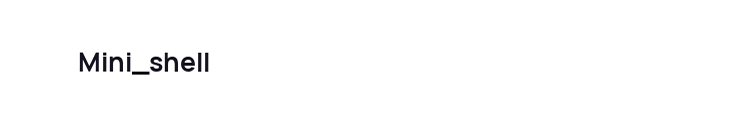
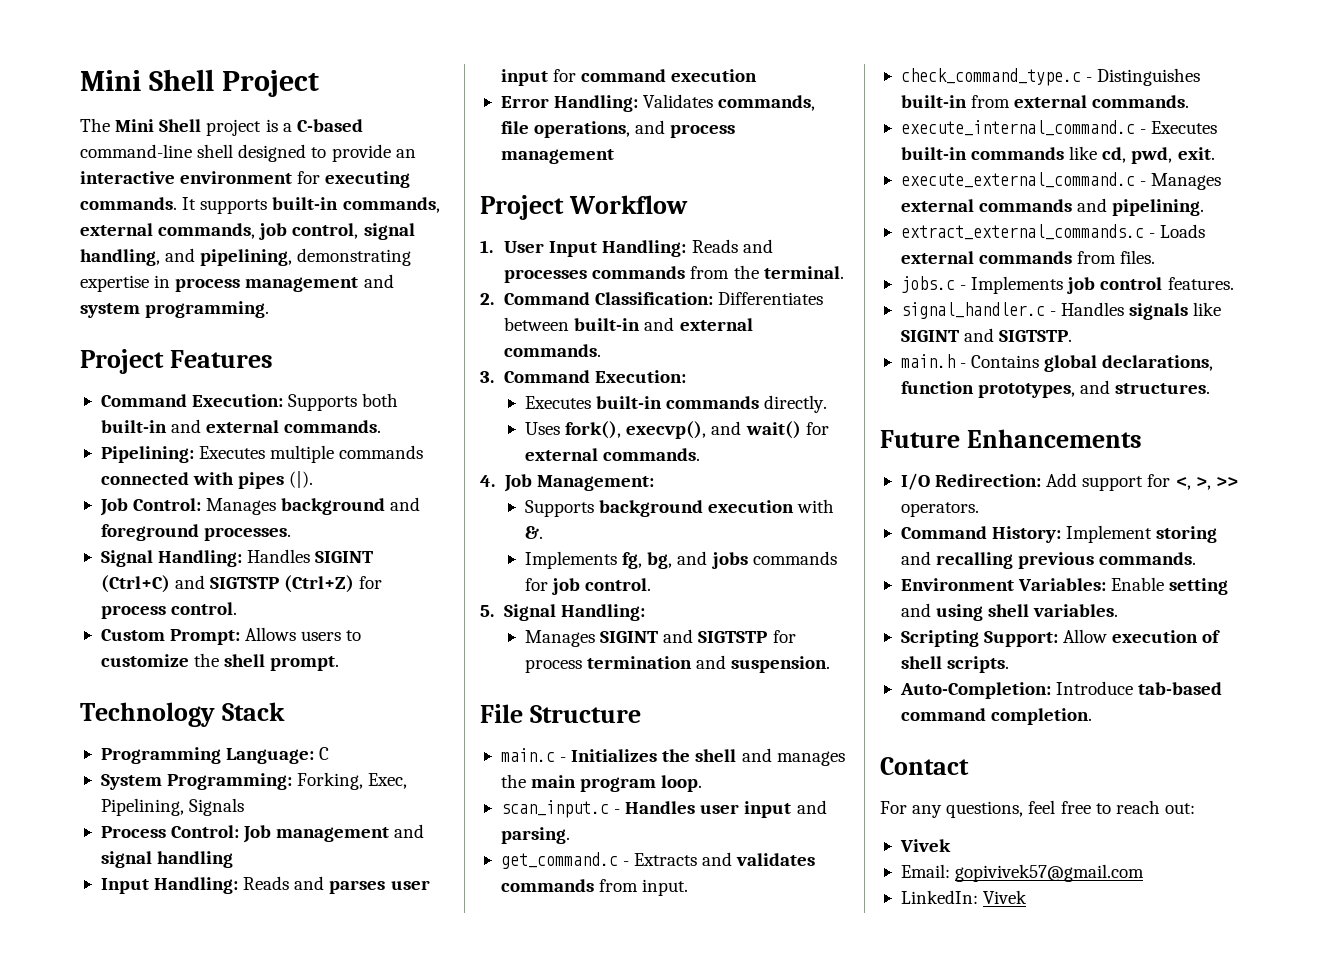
- Mini_shell
+ Mini Shell Project
+ The Mini Shell project is a C-based command-line shell designed to provide an interactive environment for executing commands. It supports built-in commands, external commands, job control, signal handling, and pipelining, demonstrating expertise in process management and system programming.
+ Project Features
+ Command Execution: Supports both built-in and external commands.
+ Pipelining: Executes multiple commands connected with pipes (|).
+ Job Control: Manages background and foreground processes.
+ Signal Handling: Handles SIGINT (Ctrl+C) and SIGTSTP (Ctrl+Z) for process control.
+ Custom Prompt: Allows users to customize the shell prompt.
+ Technology Stack
+ Programming Language: C
+ System Programming: Forking, Exec, Pipelining, Signals
+ Process Control: Job management and signal handling
+ Input Handling: Reads and parses user input for command execution
+ Error Handling: Validates commands, file operations, and process management
+ Project Workflow
+ 1. User Input Handling: Reads and processes commands from the terminal.
+ 2. Command Classification: Differentiates between built-in and external commands.
+ 3. Command Execution:
+ Executes built-in commands directly.
+ Uses fork(), execvp(), and wait() for external commands.
+ 4. Job Management:
+ Supports background execution with &.
+ Implements fg, bg, and jobs commands for job control.
+ 5. Signal Handling:
+ Manages SIGINT and SIGTSTP for process termination and suspension.
+ File Structure
+ main.c - Initializes the shell and manages the main program loop.
+ scan_input.c - Handles user input and parsing.
+ get_command.c - Extracts and validates commands from input.
+ check_command_type.c - Distinguishes built-in from external commands.
+ execute_internal_command.c - Executes built-in commands like cd, pwd, exit.
+ execute_external_command.c - Manages external commands and pipelining.
+ extract_external_commands.c - Loads external commands from files.
+ jobs.c - Implements job control features.
+ signal_handler.c - Handles signals like SIGINT and SIGTSTP.
+ main.h - Contains global declarations, function prototypes, and structures.
+ Future Enhancements
+ I/O Redirection: Add support for <, >, >> operators.
+ Command History: Implement storing and recalling previous commands.
+ Environment Variables: Enable setting and using shell variables.
+ Scripting Support: Allow execution of shell scripts.
+ Auto-Completion: Introduce tab-based command completion.
+ Contact
+ For any questions, feel free to reach out:
+ Vivek
+ Email: gopivivek57@gmail.com
+ LinkedIn: Vivek

